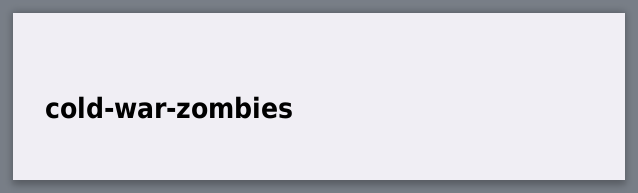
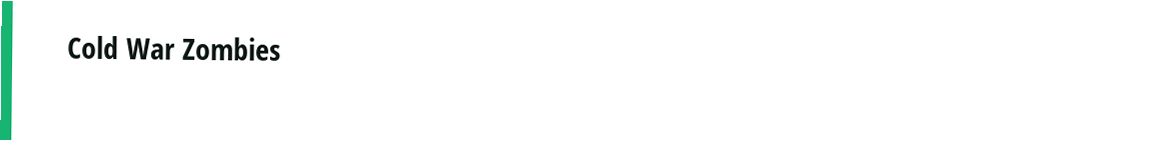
- cold-war-zombies
+ Cold War Zombies

